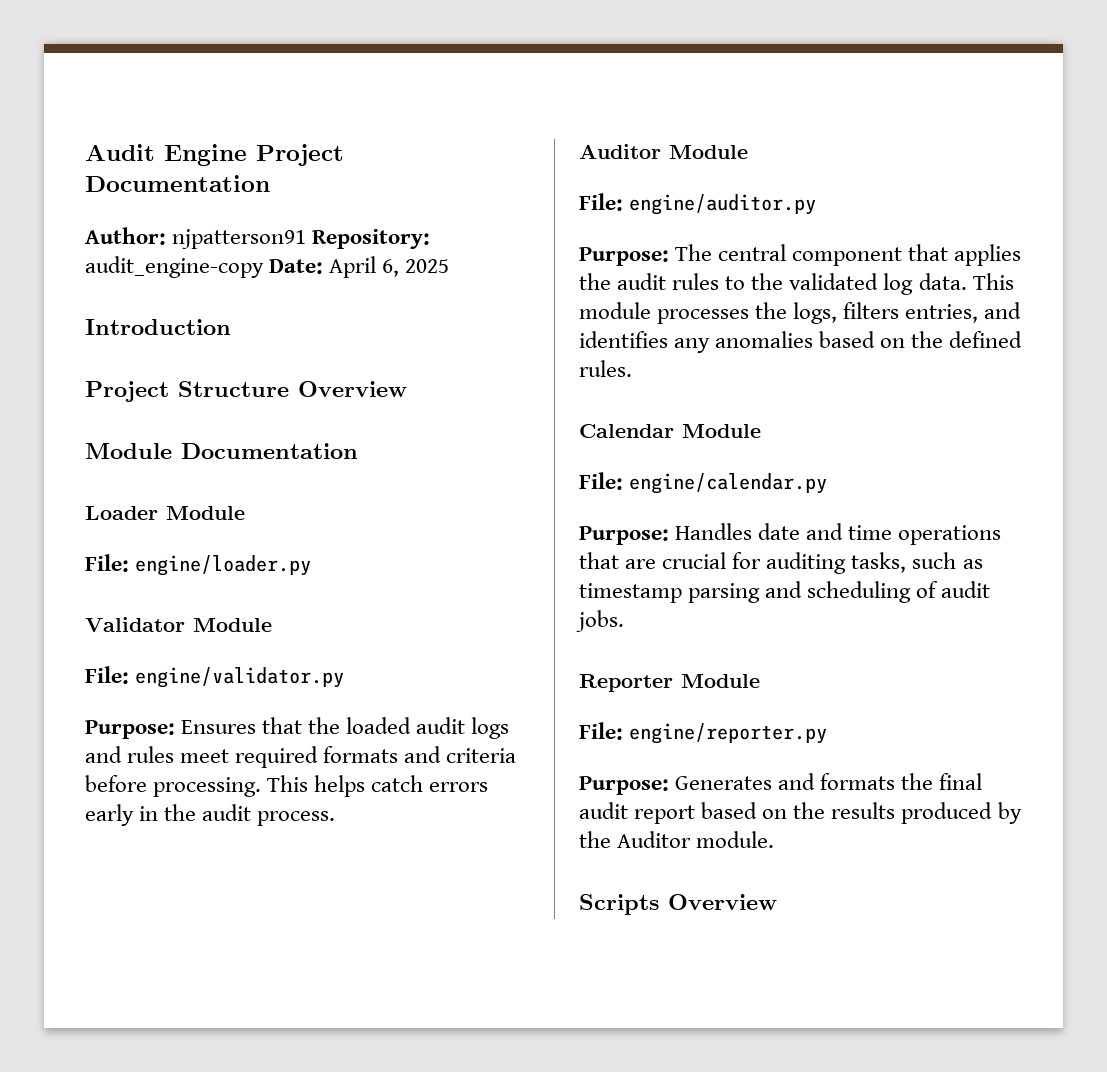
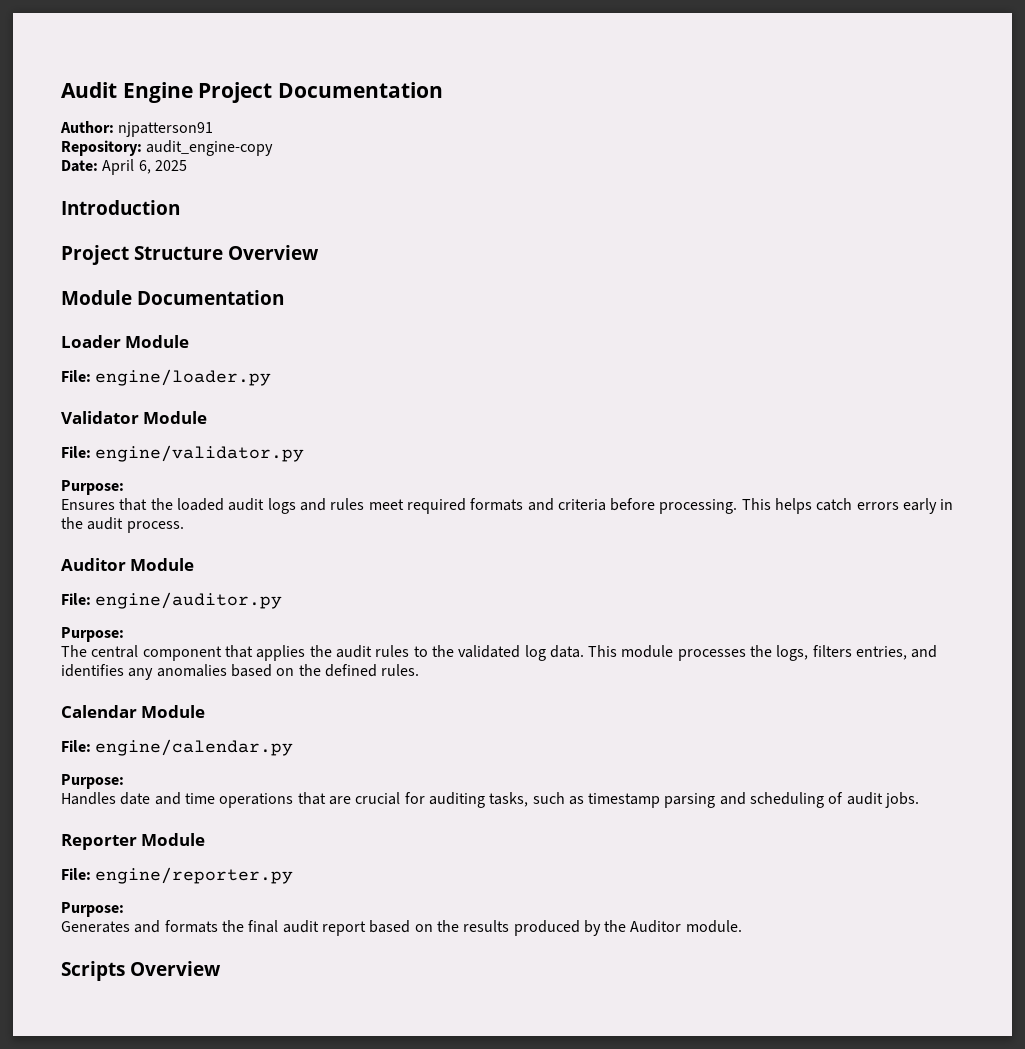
- Author: njpatterson91 Repository: audit_engine-copy Date: April 6, 2025
+ Author: njpatterson91
+ Repository: audit_engine-copy
+ Date: April 6, 2025
  File: engine/validator.py
- Purpose: Ensures that the loaded audit logs and rules meet required formats and criteria before processing.
+ Purpose:
+ Ensures that the loaded audit logs and rules meet required formats and criteria before processing.
  File: engine/auditor.py
- Purpose: The central component that applies the audit rules to the validated log data.
+ Purpose:
+ The central component that applies the audit rules to the validated log data.
  File: engine/calendar.py
- Purpose: Handles date and time operations that are crucial for auditing tasks, such as timestamp parsing and scheduling of audit jobs.
+ Purpose:
+ Handles date and time operations that are crucial for auditing tasks, such as timestamp parsing and scheduling of audit jobs.
  File: engine/reporter.py
- Purpose: Generates and formats the final audit report based on the results produced by the Auditor module.
+ Purpose:
+ Generates and formats the final audit report based on the results produced by the Auditor module.

